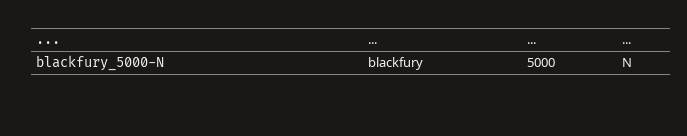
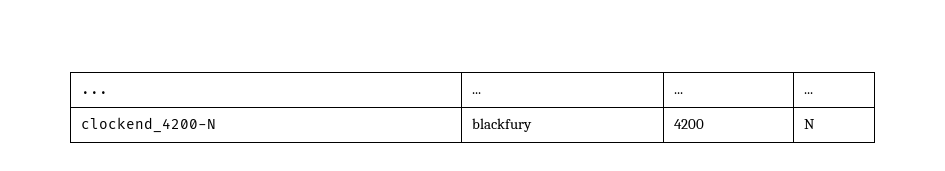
- blackfury_5000-N | blackfury | 5000 | N
+ clockend_4200-N | blackfury | 4200 | N

